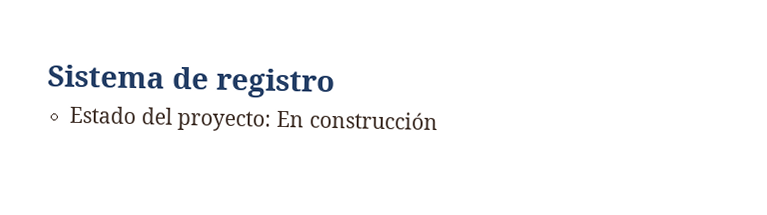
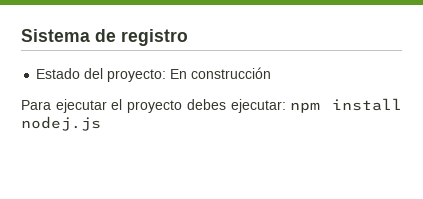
+ Para ejecutar el proyecto debes ejecutar: npm install nodej.js

